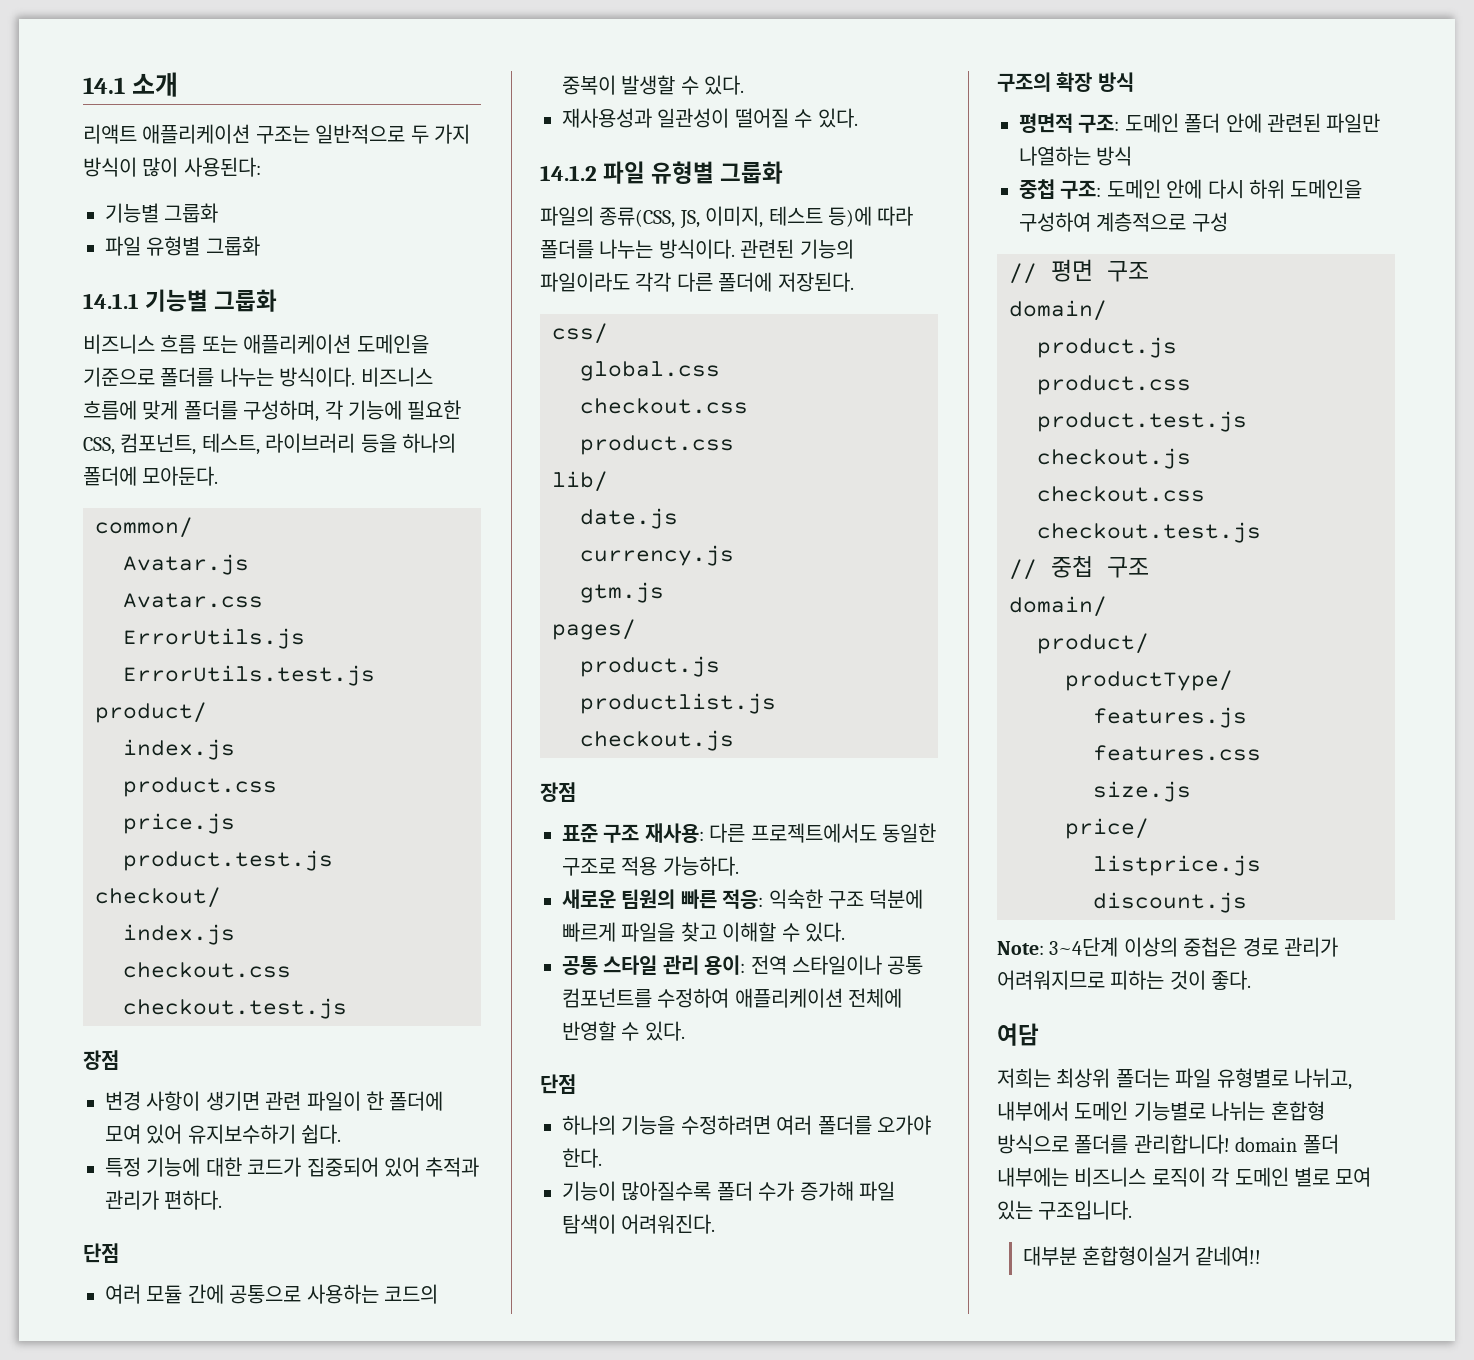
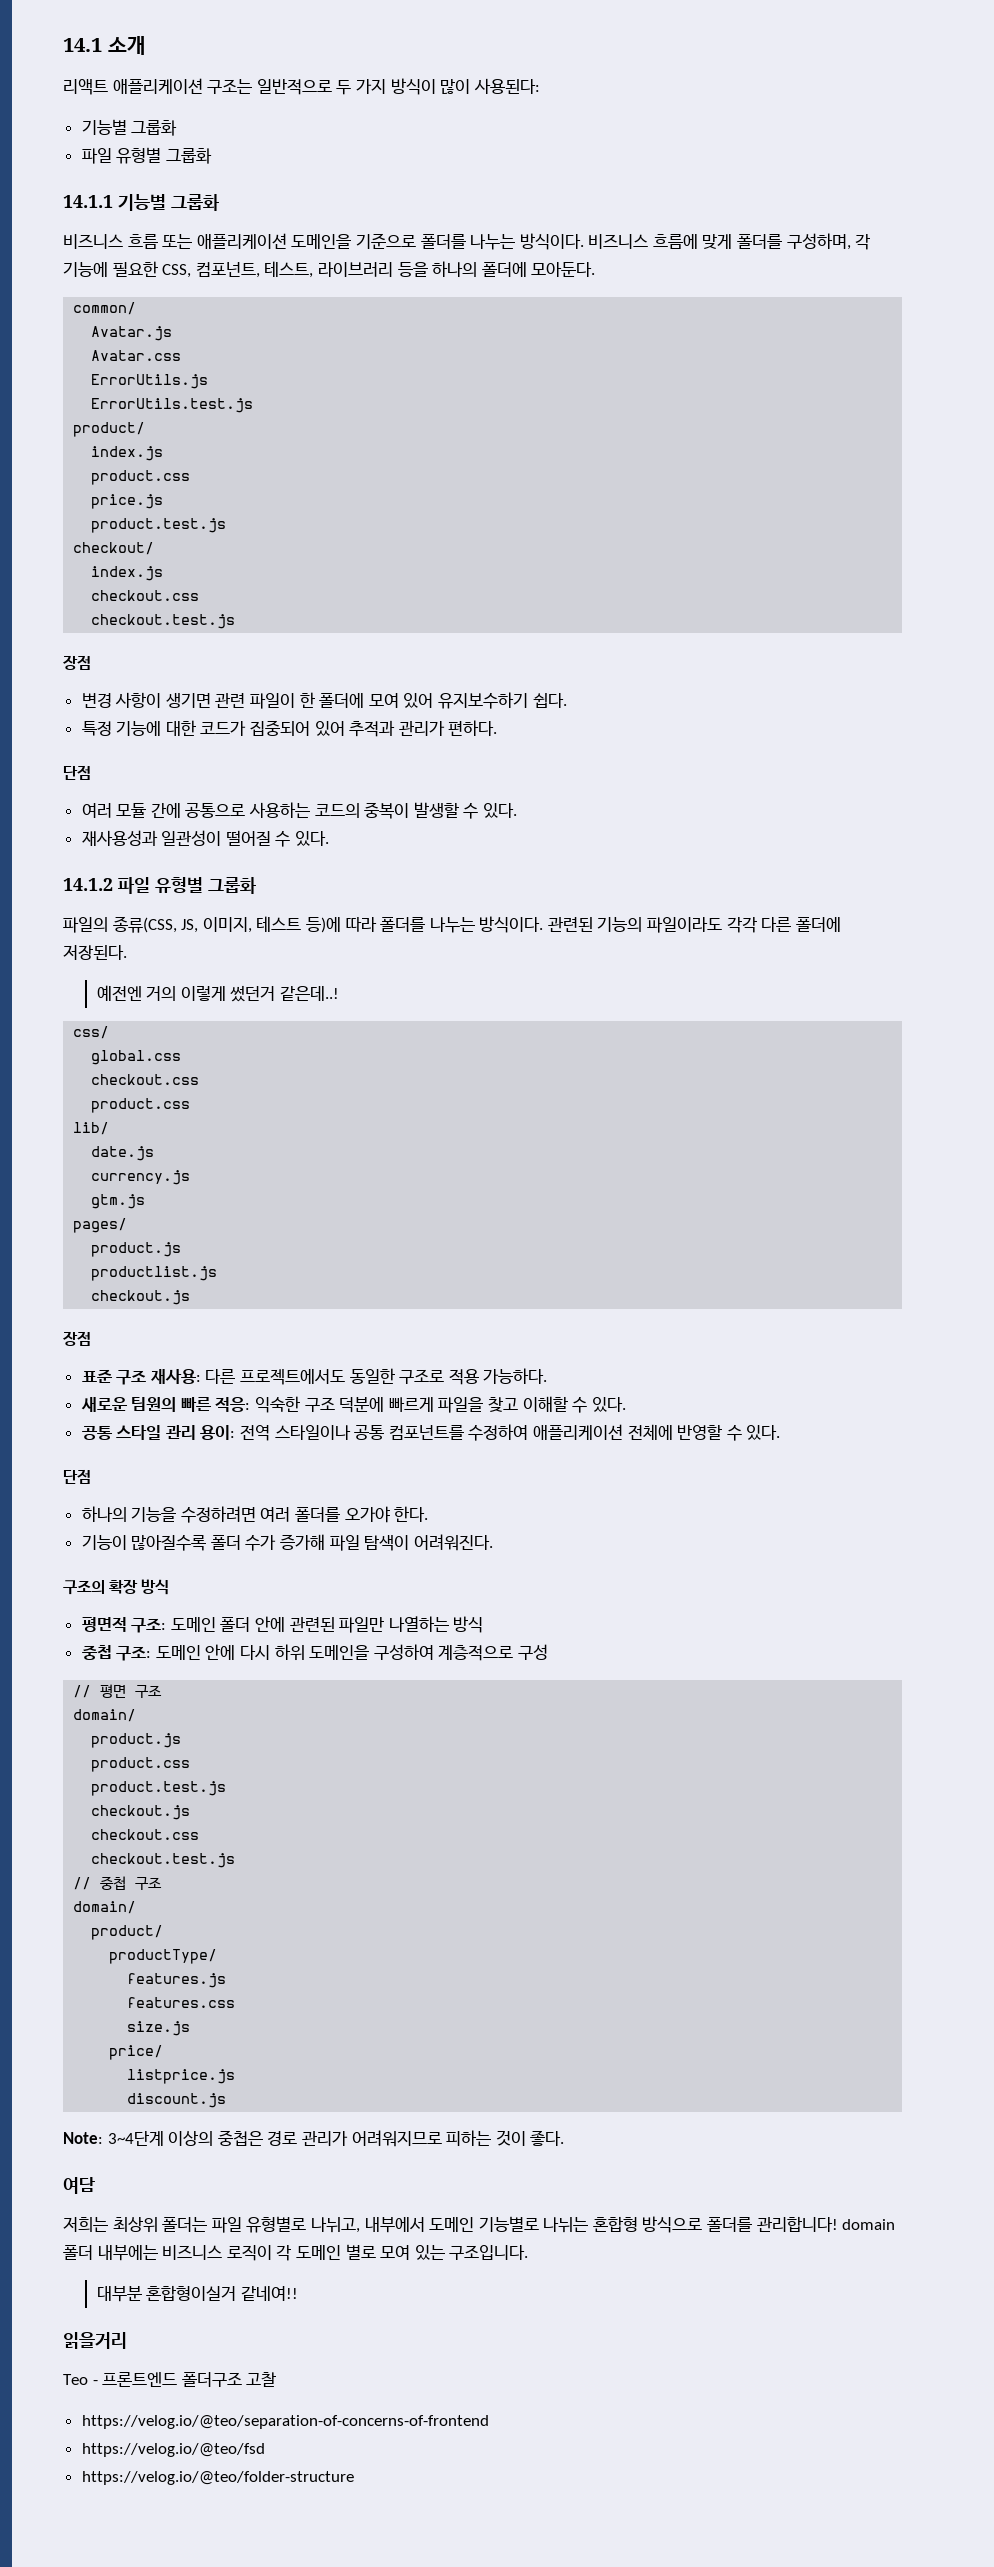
+ 예전엔 거의 이렇게 썼던거 같은데..!
+ 읽을거리
+ Teo - 프론트엔드 폴더구조 고찰
+ https://velog.io/@teo/separation-of-concerns-of-frontend
+ https://velog.io/@teo/fsd
+ https://velog.io/@teo/folder-structure

